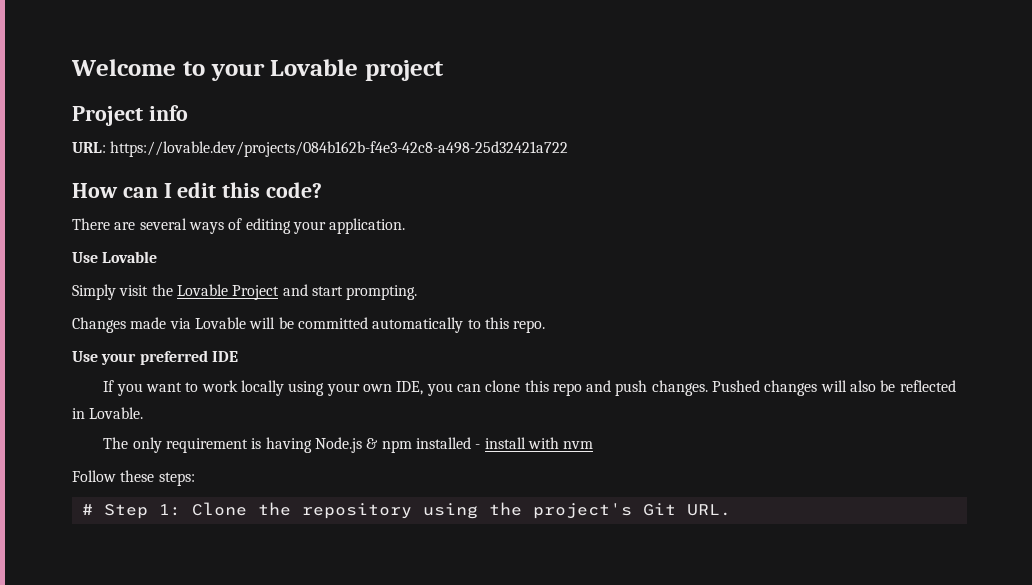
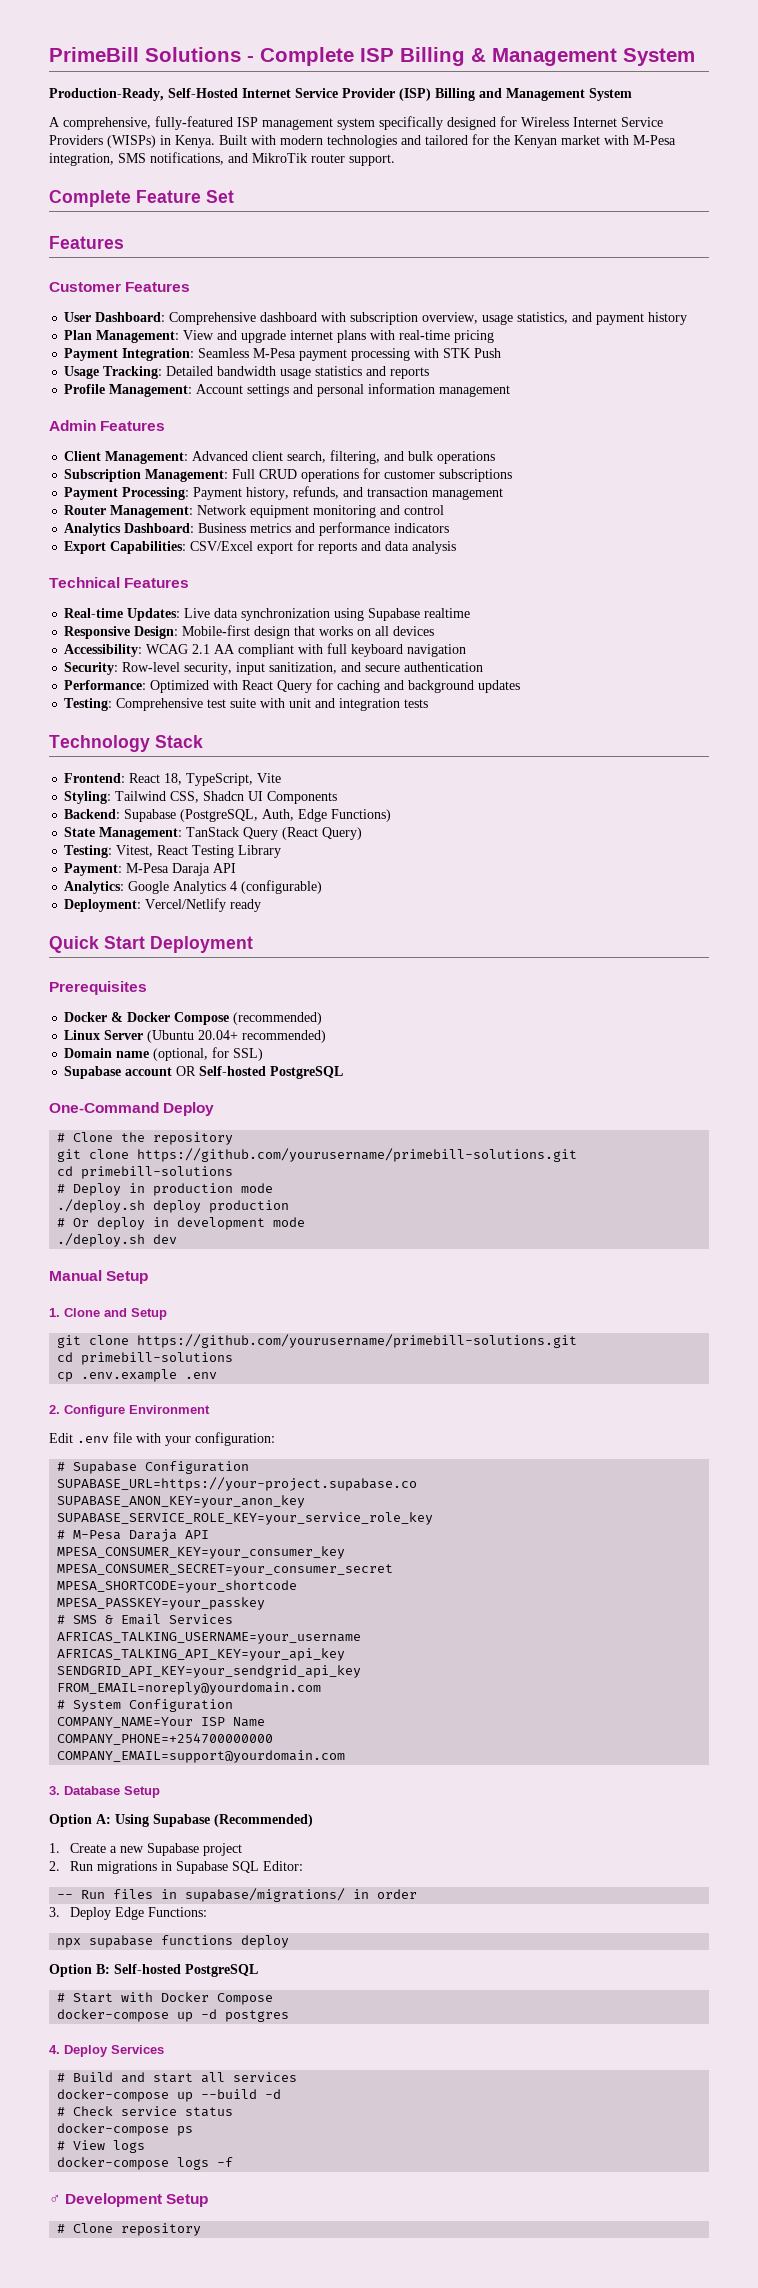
- Welcome to your Lovable project
- Project info
- URL: https://lovable.dev/projects/084b162b-f4e3-42c8-a498-25d32421a722
- How can I edit this code?
- There are several ways of editing your application.
- Use Lovable
- Simply visit the Lovable Project and start prompting.
- Changes made via Lovable will be committed automatically to this repo.
- Use your preferred IDE
- If you want to work locally using your own IDE, you can clone this repo and push changes. Pushed changes will also be reflected in Lovable.
- The only requirement is having Node.js & npm installed - install with nvm
- Follow these steps:
- # Step 1: Clone the repository using the project's Git URL.
+ PrimeBill Solutions - Complete ISP Billing & Management System
+ Production-Ready, Self-Hosted Internet Service Provider (ISP) Billing and Management System
+ A comprehensive, fully-featured ISP management system specifically designed for Wireless Internet Service Providers (WISPs) in Kenya. Built with modern technologies and tailored for the Kenyan market with M-Pesa integration, SMS notifications, and MikroTik router support.
+ Complete Feature Set
+ Features
+ Customer Features
+ User Dashboard: Comprehensive dashboard with subscription overview, usage statistics, and payment history
+ Plan Management: View and upgrade internet plans with real-time pricing
+ Payment Integration: Seamless M-Pesa payment processing with STK Push
+ Usage Tracking: Detailed bandwidth usage statistics and reports
+ Profile Management: Account settings and personal information management
+ Admin Features
+ Client Management: Advanced client search, filtering, and bulk operations
+ Subscription Management: Full CRUD operations for customer subscriptions
+ Payment Processing: Payment history, refunds, and transaction management
+ Router Management: Network equipment monitoring and control
+ Analytics Dashboard: Business metrics and performance indicators
+ Export Capabilities: CSV/Excel export for reports and data analysis
+ Technical Features
+ Real-time Updates: Live data synchronization using Supabase realtime
+ Responsive Design: Mobile-first design that works on all devices
+ Accessibility: WCAG 2.1 AA compliant with full keyboard navigation
+ Security: Row-level security, input sanitization, and secure authentication
+ Performance: Optimized with React Query for caching and background updates
+ Testing: Comprehensive test suite with unit and integration tests
+ Technology Stack
+ Frontend: React 18, TypeScript, Vite
+ Styling: Tailwind CSS, Shadcn UI Components
+ Backend: Supabase (PostgreSQL, Auth, Edge Functions)
+ State Management: TanStack Query (React Query)
+ Testing: Vitest, React Testing Library
+ Payment: M-Pesa Daraja API
+ Analytics: Google Analytics 4 (configurable)
+ Deployment: Vercel/Netlify ready
+ Quick Start Deployment
+ Prerequisites
+ Docker & Docker Compose (recommended)
+ Linux Server (Ubuntu 20.04+ recommended)
+ Domain name (optional, for SSL)
+ Supabase account OR Self-hosted PostgreSQL
+ One-Command Deploy
+ # Clone the repository
+ git clone https://github.com/yourusername/primebill-solutions.git
+ cd primebill-solutions
+ # Deploy in production mode
+ ./deploy.sh deploy production
+ # Or deploy in development mode
+ ./deploy.sh dev
+ Manual Setup
+ 1. Clone and Setup
+ git clone https://github.com/yourusername/primebill-solutions.git
+ cd primebill-solutions
+ cp .env.example .env
+ 2. Configure Environment
+ Edit .env file with your configuration:
+ # Supabase Configuration
+ SUPABASE_URL=https://your-project.supabase.co
+ SUPABASE_ANON_KEY=your_anon_key
+ SUPABASE_SERVICE_ROLE_KEY=your_service_role_key
+ # M-Pesa Daraja API
+ MPESA_CONSUMER_KEY=your_consumer_key
+ MPESA_CONSUMER_SECRET=your_consumer_secret
+ MPESA_SHORTCODE=your_shortcode
+ MPESA_PASSKEY=your_passkey
+ # SMS & Email Services
+ AFRICAS_TALKING_USERNAME=your_username
+ AFRICAS_TALKING_API_KEY=your_api_key
+ SENDGRID_API_KEY=your_sendgrid_api_key
+ FROM_EMAIL=noreply@yourdomain.com
+ # System Configuration
+ COMPANY_NAME=Your ISP Name
+ COMPANY_PHONE=+254700000000
+ COMPANY_EMAIL=support@yourdomain.com
+ 3. Database Setup
+ Option A: Using Supabase (Recommended)
+ 1. Create a new Supabase project
+ 2. Run migrations in Supabase SQL Editor:
+ -- Run files in supabase/migrations/ in order
+ 3. Deploy Edge Functions:
+ npx supabase functions deploy
+ Option B: Self-hosted PostgreSQL
+ # Start with Docker Compose
+ docker-compose up -d postgres
+ 4. Deploy Services
+ # Build and start all services
+ docker-compose up --build -d
+ # Check service status
+ docker-compose ps
+ # View logs
+ docker-compose logs -f
+ ♂ Development Setup
+ # Clone repository

